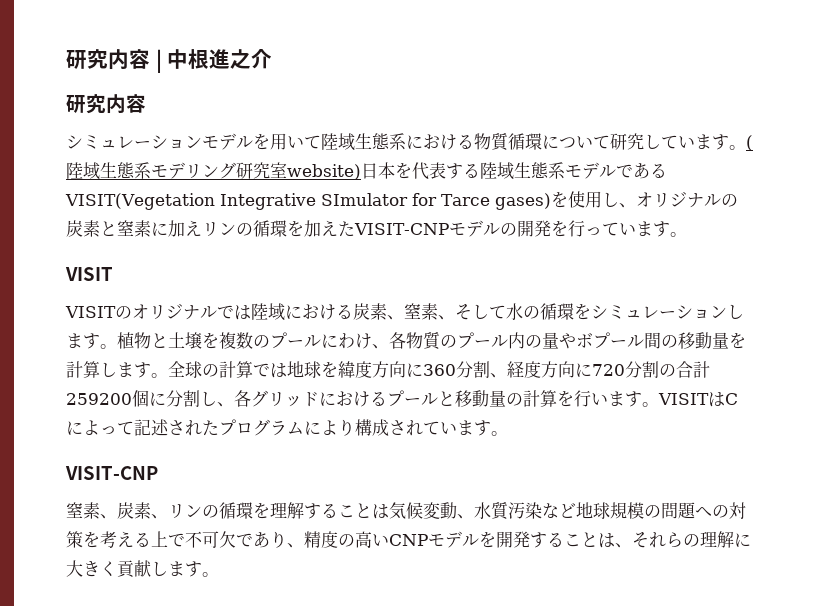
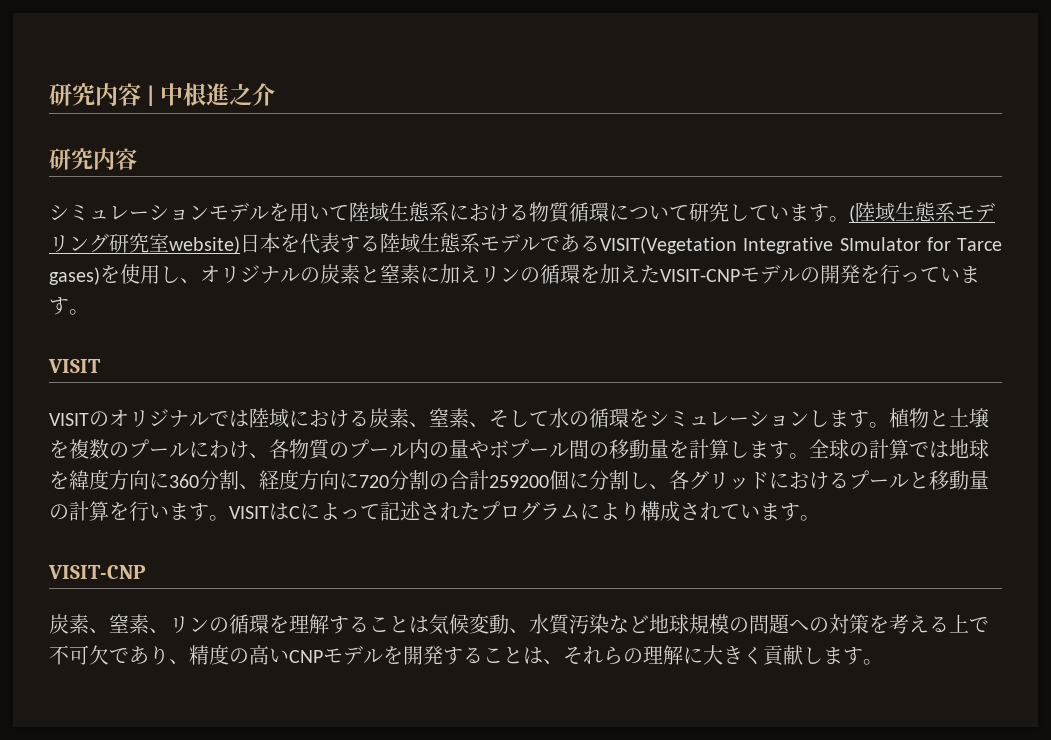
- 窒素、炭素、リンの循環を理解することは気候変動、水質汚染など地球規模の問題への対策を考える上で不可欠であり、精度の高いCNPモデルを開発することは、それらの理解に大きく貢献します。
+ 炭素、窒素、リンの循環を理解することは気候変動、水質汚染など地球規模の問題への対策を考える上で不可欠であり、精度の高いCNPモデルを開発することは、それらの理解に大きく貢献します。

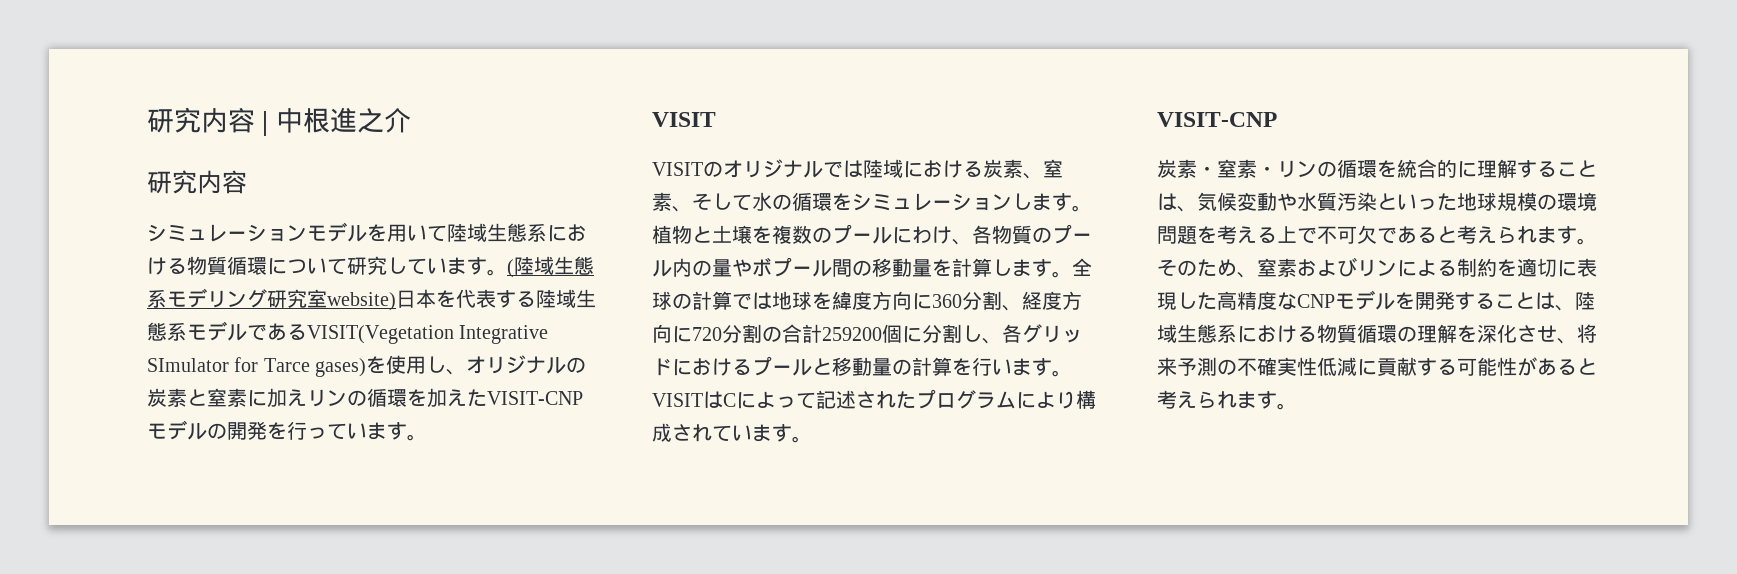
- 炭素、窒素、リンの循環を理解することは気候変動、水質汚染など地球規模の問題への対策を考える上で不可欠であり、精度の高いCNPモデルを開発することは、それらの理解に大きく貢献します。
+ 炭素・窒素・リンの循環を統合的に理解することは、気候変動や水質汚染といった地球規模の環境問題を考える上で不可欠であると考えられます。そのため、窒素およびリンによる制約を適切に表現した高精度なCNPモデルを開発することは、陸域生態系における物質循環の理解を深化させ、将来予測の不確実性低減に貢献する可能性があると考えられます。

